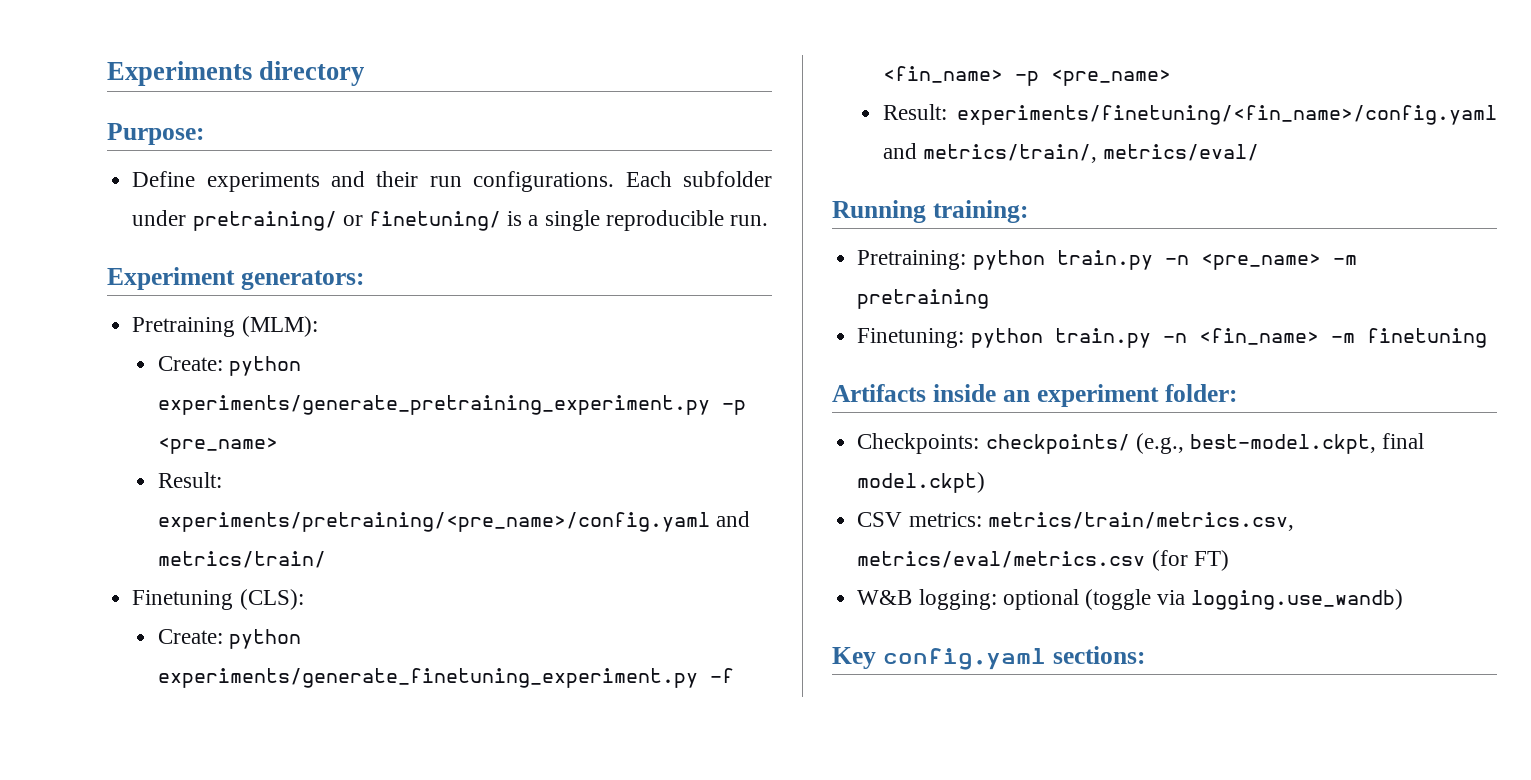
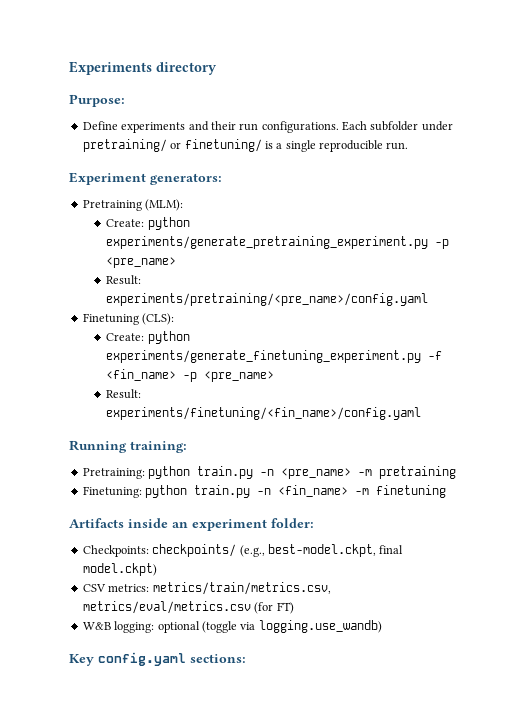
- Result: experiments/pretraining/<pre_name>/config.yaml and metrics/train/
+ Result: experiments/pretraining/<pre_name>/config.yaml
- Result: experiments/finetuning/<fin_name>/config.yaml and metrics/train/, metrics/eval/
+ Result: experiments/finetuning/<fin_name>/config.yaml

